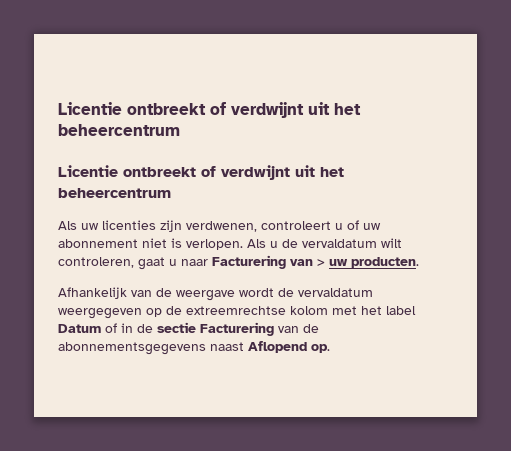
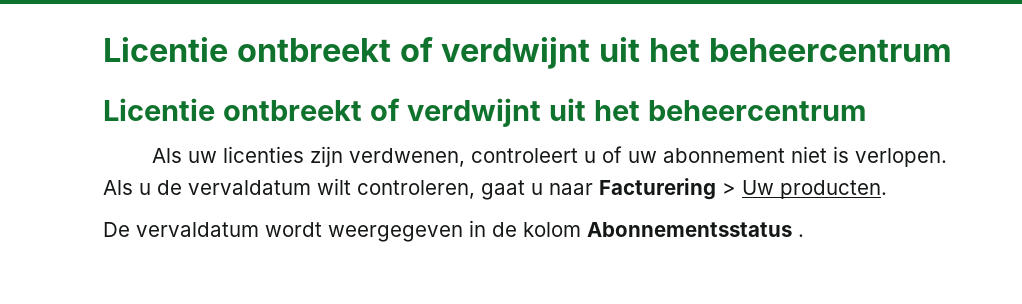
- Als u de vervaldatum wilt controleren, gaat u naar Facturering van > uw producten.
- Afhankelijk van de weergave wordt de vervaldatum weergegeven op de extreemrechtse kolom met het label Datum of in de sectie Facturering van de abonnementsgegevens naast Aflopend op.
+ Als u de vervaldatum wilt controleren, gaat u naar Facturering > Uw producten.
+ De vervaldatum wordt weergegeven in de kolom Abonnementsstatus .

